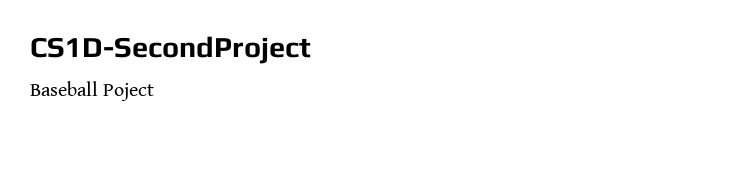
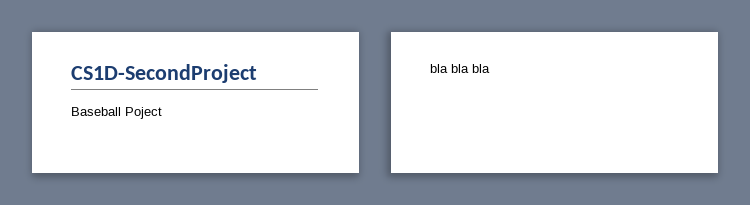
+ bla bla bla

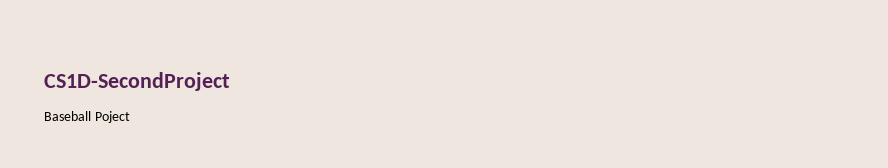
- bla bla bla

